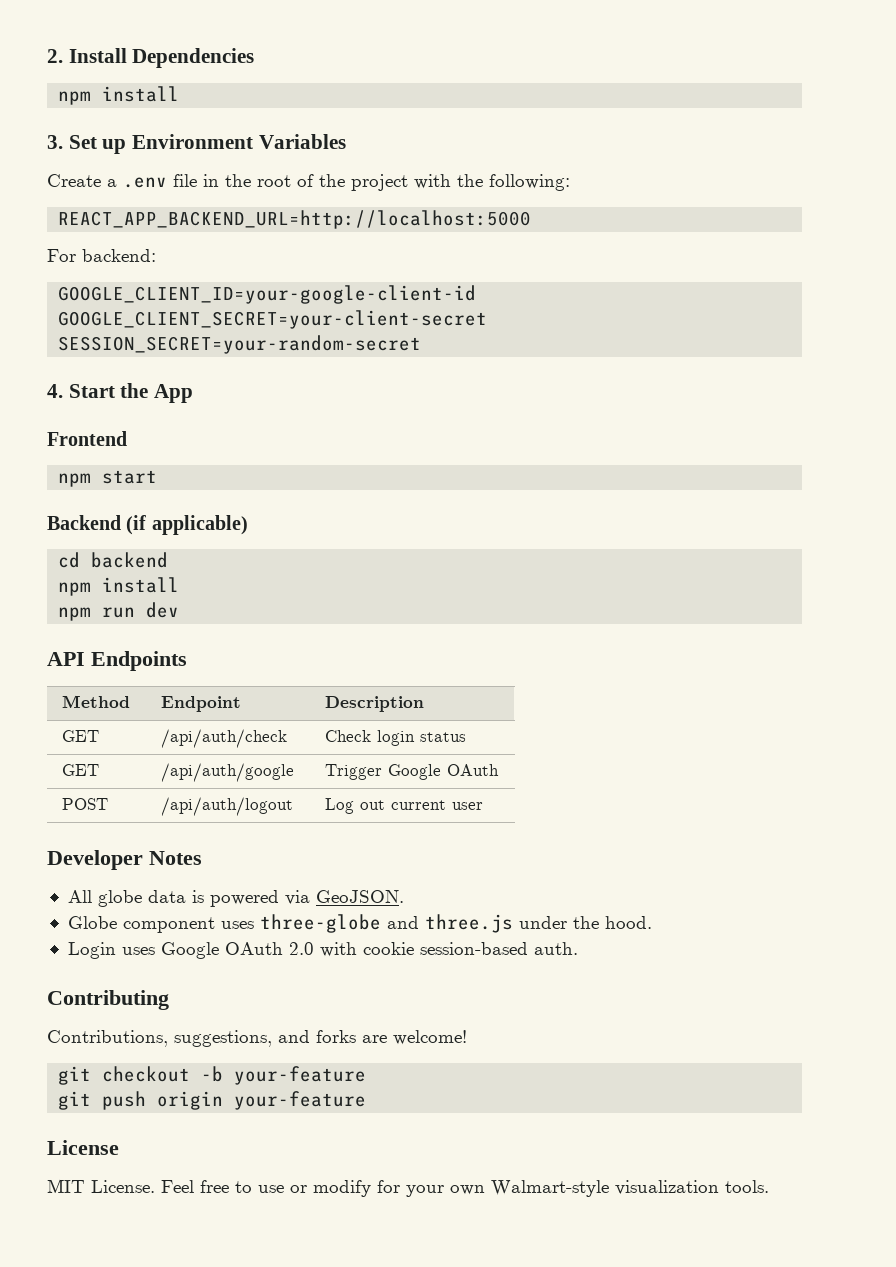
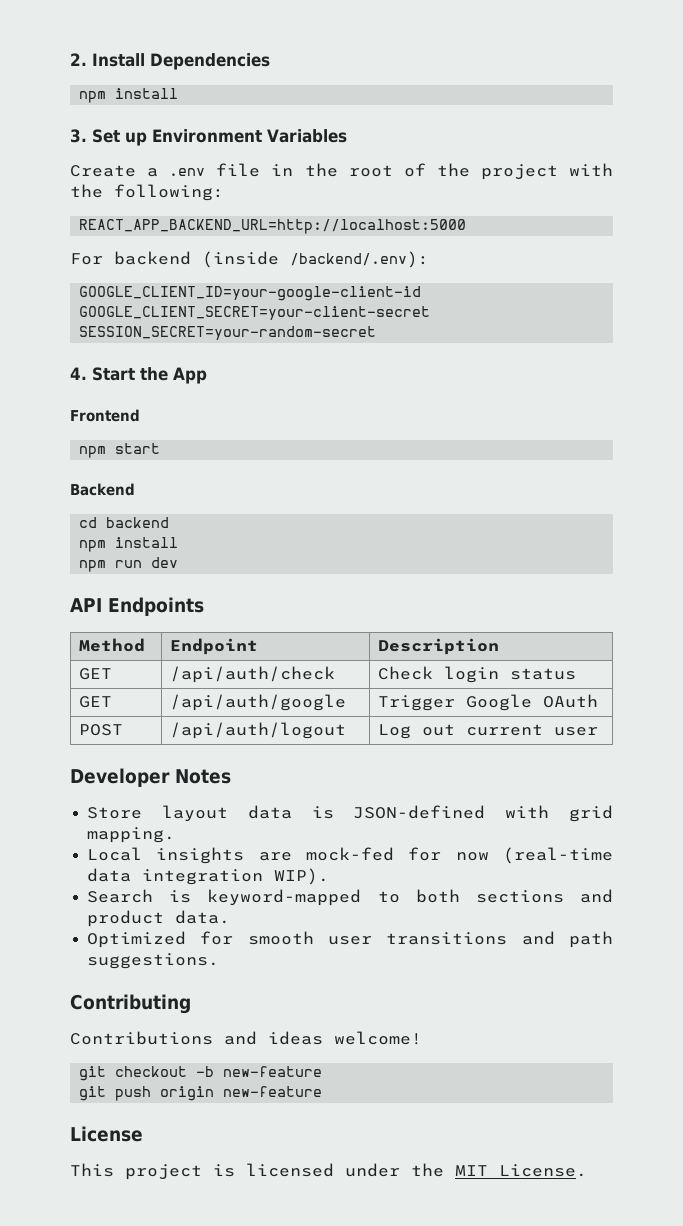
- For backend:
+ For backend (inside /backend/.env):
- Backend (if applicable)
+ Backend
- All globe data is powered via GeoJSON.
- Globe component uses three-globe and three.js under the hood.
- Login uses Google OAuth 2.0 with cookie session-based auth.
+ Store layout data is JSON-defined with grid mapping.
+ Local insights are mock-fed for now (real-time data integration WIP).
+ Search is keyword-mapped to both sections and product data.
+ Optimized for smooth user transitions and path suggestions.
  Contributing
- Contributions, suggestions, and forks are welcome!
+ Contributions and ideas welcome!
- git checkout -b your-feature
+ git checkout -b new-feature
- git push origin your-feature
+ git push origin new-feature
- MIT License. Feel free to use or modify for your own Walmart-style visualization tools.
+ This project is licensed under the MIT License.

